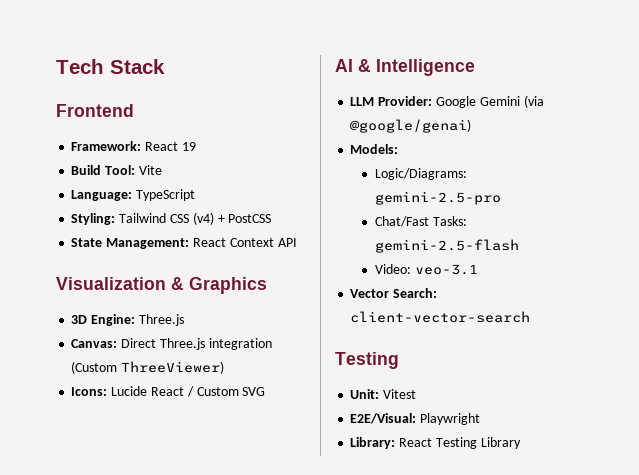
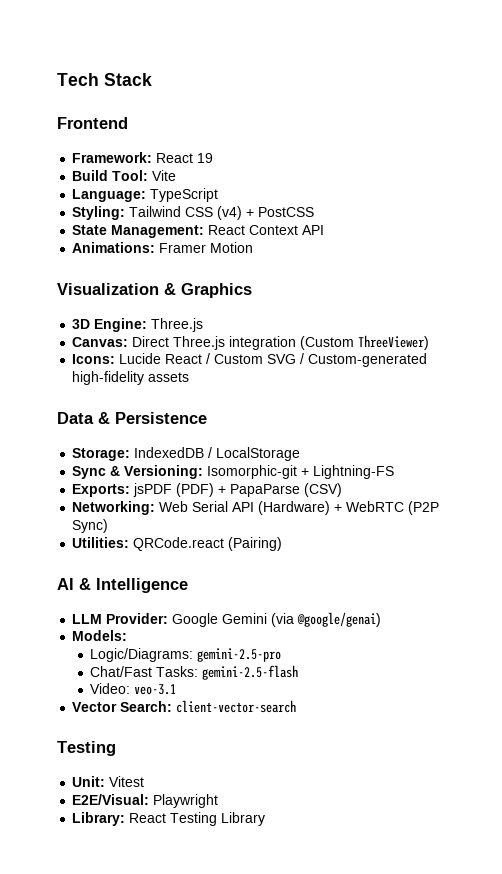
+ Animations: Framer Motion
- Icons: Lucide React / Custom SVG
+ Icons: Lucide React / Custom SVG / Custom-generated high-fidelity assets
+ Data & Persistence
+ Storage: IndexedDB / LocalStorage
+ Sync & Versioning: Isomorphic-git + Lightning-FS
+ Exports: jsPDF (PDF) + PapaParse (CSV)
+ Networking: Web Serial API (Hardware) + WebRTC (P2P Sync)
+ Utilities: QRCode.react (Pairing)

